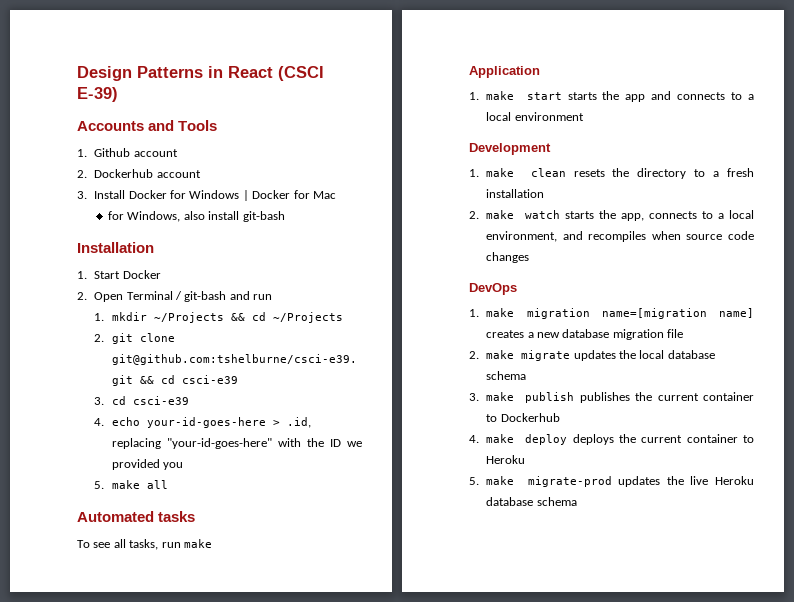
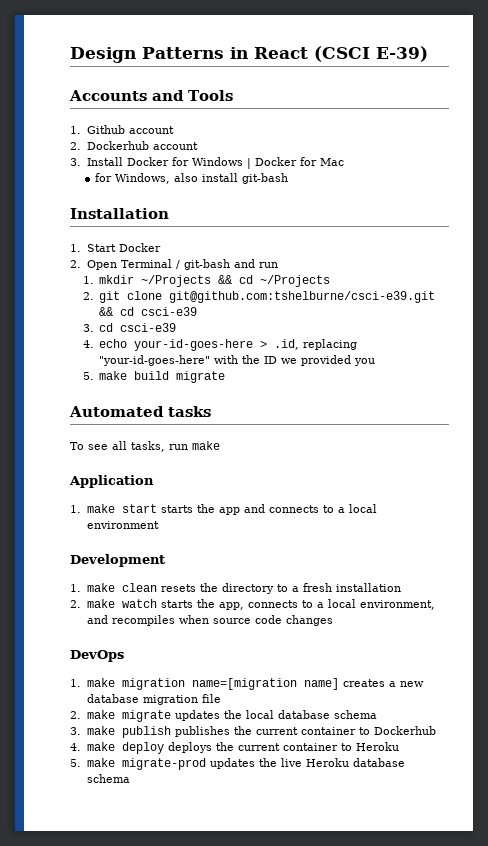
- 5. make all
+ 5. make build migrate

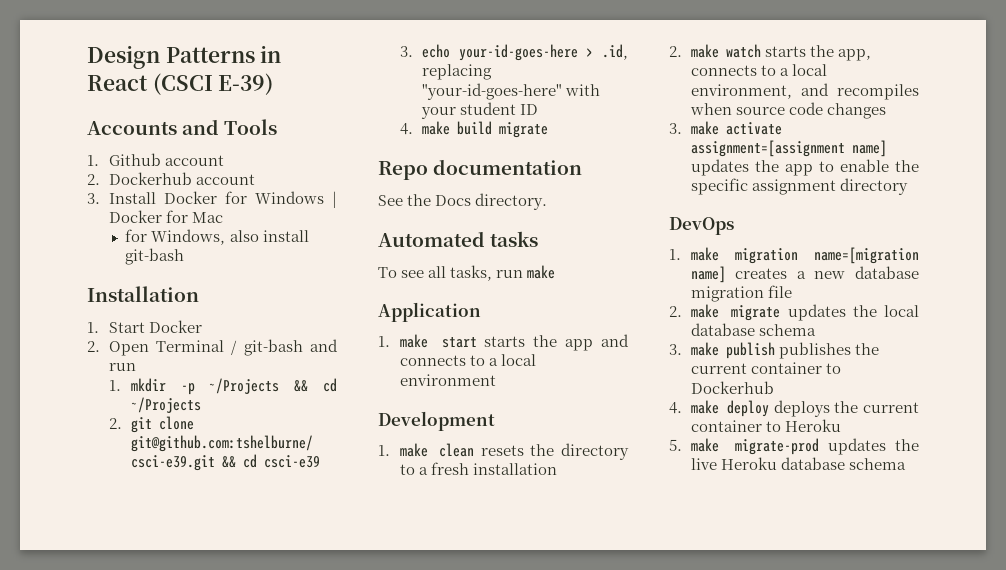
- 1. mkdir ~/Projects && cd ~/Projects
+ 1. mkdir -p ~/Projects && cd ~/Projects
- 3. cd csci-e39
- 4. echo your-id-goes-here > .id, replacing "your-id-goes-here" with the ID we provided you
- 5. make build migrate
+ 3. echo your-id-goes-here > .id, replacing "your-id-goes-here" with your student ID
+ 4. make build migrate
+ Repo documentation
+ See the Docs directory.
+ 3. make activate assignment=[assignment name] updates the app to enable the specific assignment directory

